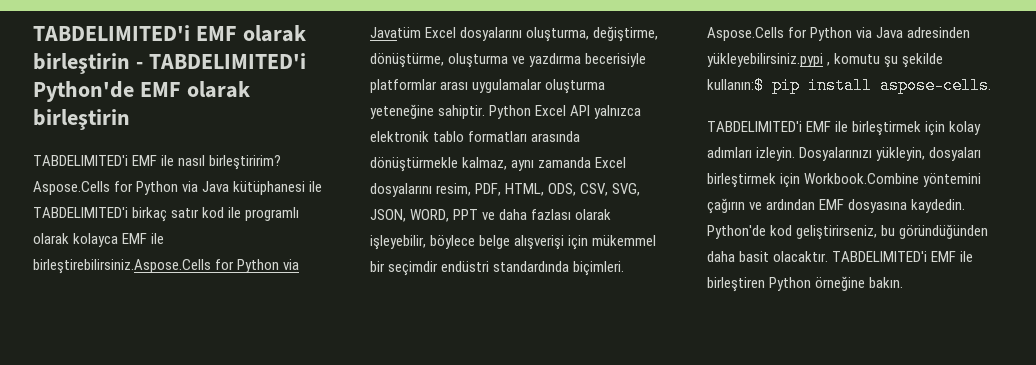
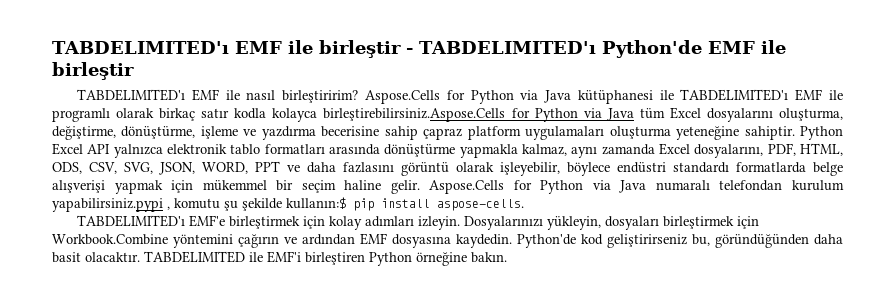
- TABDELIMITED'i EMF olarak birleştirin - TABDELIMITED'i Python'de EMF olarak birleştirin
- TABDELIMITED'i EMF ile nasıl birleştiririm?
+ TABDELIMITED'ı EMF ile birleştir - TABDELIMITED'ı Python'de EMF ile birleştir
+ TABDELIMITED'ı EMF ile nasıl birleştiririm?
- Aspose.Cells for Python via Java kütüphanesi ile TABDELIMITED'i birkaç satır kod ile programlı olarak kolayca EMF ile birleştirebilirsiniz.Aspose.Cells for Python via Javatüm Excel dosyalarını oluşturma, değiştirme, dönüştürme, oluşturma ve yazdırma becerisiyle platformlar arası uygulamalar oluşturma yeteneğine sahiptir.
+ Aspose.Cells for Python via Java kütüphanesi ile TABDELIMITED'ı EMF ile programlı olarak birkaç satır kodla kolayca birleştirebilirsiniz.Aspose.Cells for Python via Java tüm Excel dosyalarını oluşturma, değiştirme, dönüştürme, işleme ve yazdırma becerisine sahip çapraz platform uygulamaları oluşturma yeteneğine sahiptir.
- Python Excel API yalnızca elektronik tablo formatları arasında dönüştürmekle kalmaz, aynı zamanda Excel dosyalarını resim, PDF, HTML, ODS, CSV, SVG, JSON, WORD, PPT ve daha fazlası olarak işleyebilir, böylece belge alışverişi için mükemmel bir seçimdir endüstri standardında biçimleri. Aspose.Cells for Python via Java adresinden yükleyebilirsiniz.pypi , komutu şu şekilde kullanın:$ pip install aspose-cells.
+ Python Excel API yalnızca elektronik tablo formatları arasında dönüştürme yapmakla kalmaz, aynı zamanda Excel dosyalarını, PDF, HTML, ODS, CSV, SVG, JSON, WORD, PPT ve daha fazlasını görüntü olarak işleyebilir, böylece endüstri standardı formatlarda belge alışverişi yapmak için mükemmel bir seçim haline gelir. Aspose.Cells for Python via Java numaralı telefondan kurulum yapabilirsiniz.pypi , komutu şu şekilde kullanın:$ pip install aspose-cells.
- TABDELIMITED'i EMF ile birleştirmek için kolay adımları izleyin.
+ TABDELIMITED'ı EMF'e birleştirmek için kolay adımları izleyin.
- Python'de kod geliştirirseniz, bu göründüğünden daha basit olacaktır.
+ Python'de kod geliştirirseniz bu, göründüğünden daha basit olacaktır.
- TABDELIMITED'i EMF ile birleştiren Python örneğine bakın.
+ TABDELIMITED ile EMF'i birleştiren Python örneğine bakın.

